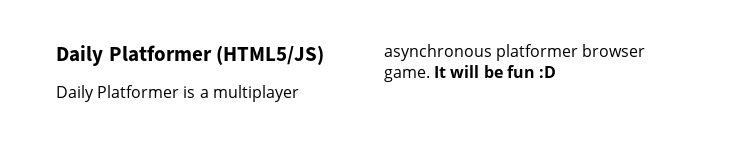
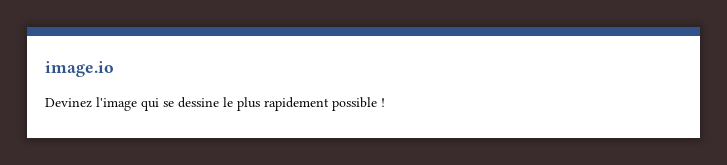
- Daily Platformer (HTML5/JS)
- Daily Platformer is a multiplayer asynchronous platformer browser game. It will be fun :D
+ image.io
+ Devinez l'image qui se dessine le plus rapidement possible !

